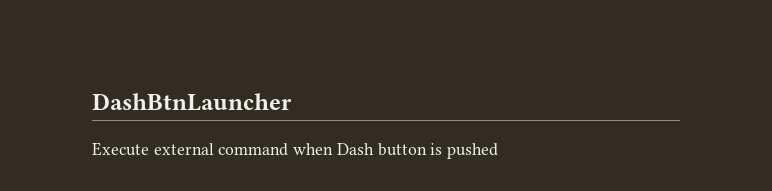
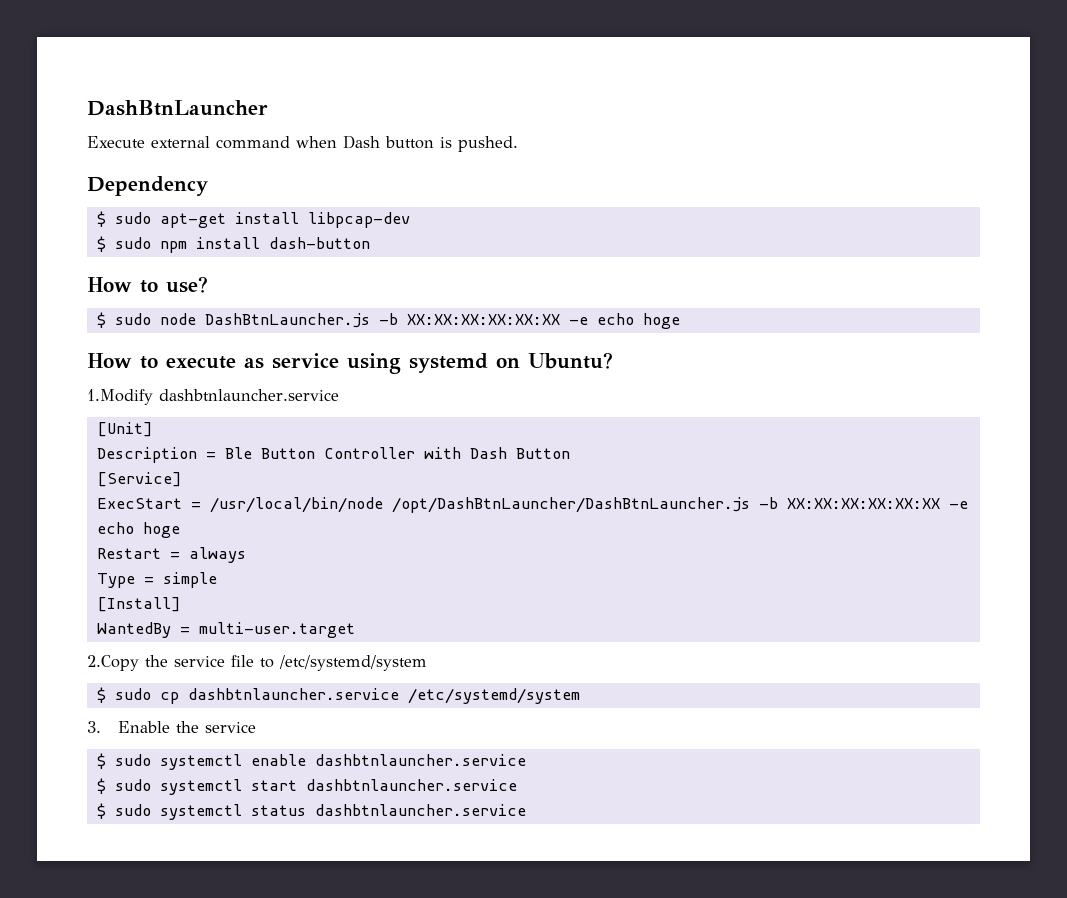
- Execute external command when Dash button is pushed
+ Execute external command when Dash button is pushed.
+ Dependency
+ $ sudo apt-get install libpcap-dev
+ $ sudo npm install dash-button
+ How to use?
+ $ sudo node DashBtnLauncher.js -b XX:XX:XX:XX:XX:XX -e echo hoge
+ How to execute as service using systemd on Ubuntu?
+ 1.Modify dashbtnlauncher.service
+ [Unit]
+ Description = Ble Button Controller with Dash Button
+ [Service]
+ ExecStart = /usr/local/bin/node /opt/DashBtnLauncher/DashBtnLauncher.js -b XX:XX:XX:XX:XX:XX -e echo hoge
+ Restart = always
+ Type = simple
+ [Install]
+ WantedBy = multi-user.target
+ 2.Copy the service file to /etc/systemd/system
+ $ sudo cp dashbtnlauncher.service /etc/systemd/system
+ 3. Enable the service
+ $ sudo systemctl enable dashbtnlauncher.service
+ $ sudo systemctl start dashbtnlauncher.service
+ $ sudo systemctl status dashbtnlauncher.service

